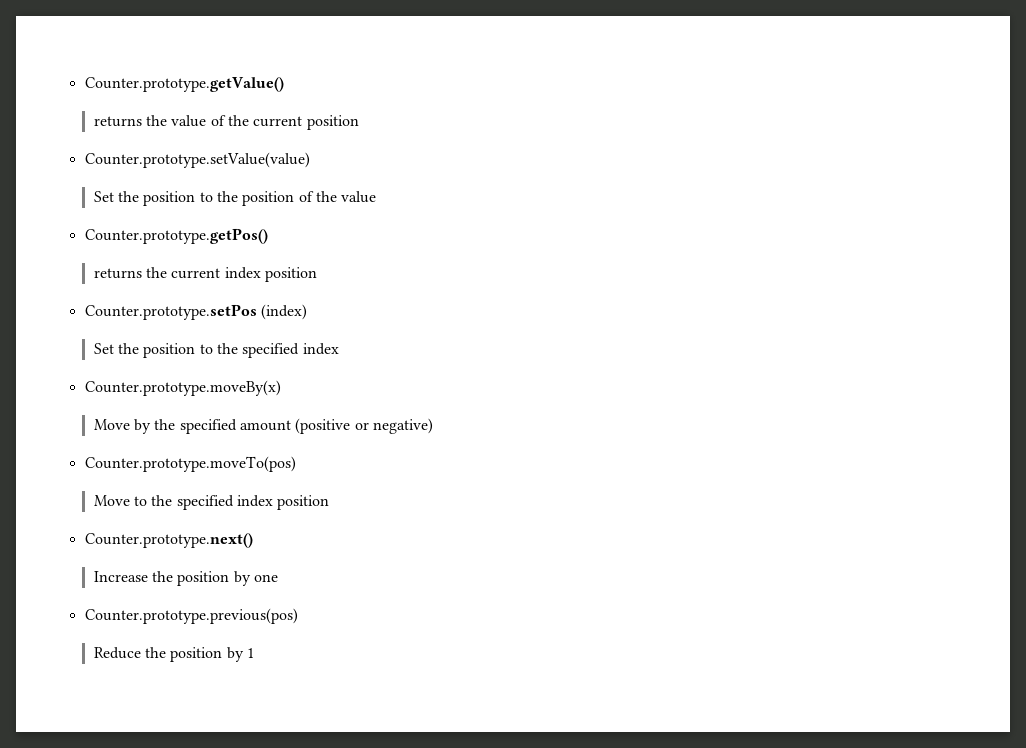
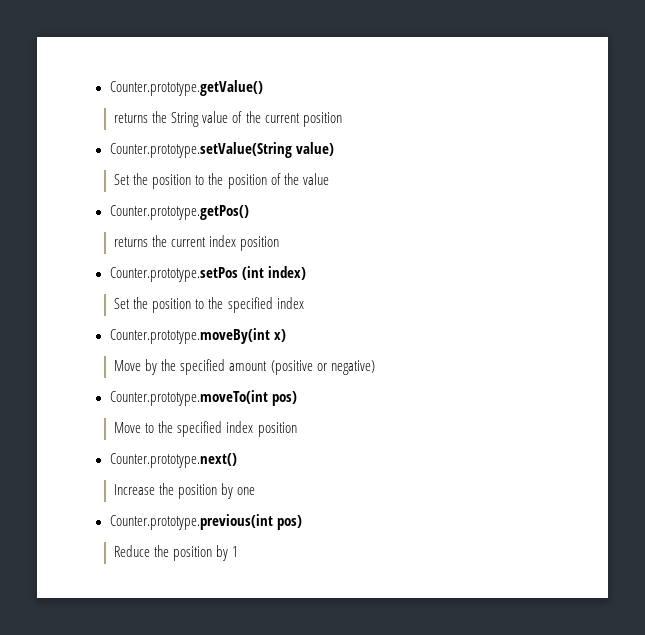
- returns the value of the current position
+ returns the String value of the current position
- Counter.prototype.setValue(value)
+ Counter.prototype.setValue(String value)
- Counter.prototype.setPos (index)
+ Counter.prototype.setPos (int index)
- Counter.prototype.moveBy(x)
+ Counter.prototype.moveBy(int x)
- Counter.prototype.moveTo(pos)
+ Counter.prototype.moveTo(int pos)
- Counter.prototype.previous(pos)
+ Counter.prototype.previous(int pos)

